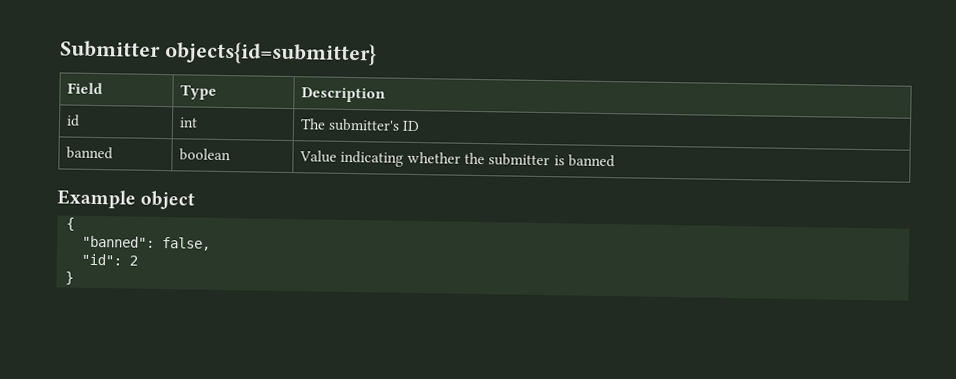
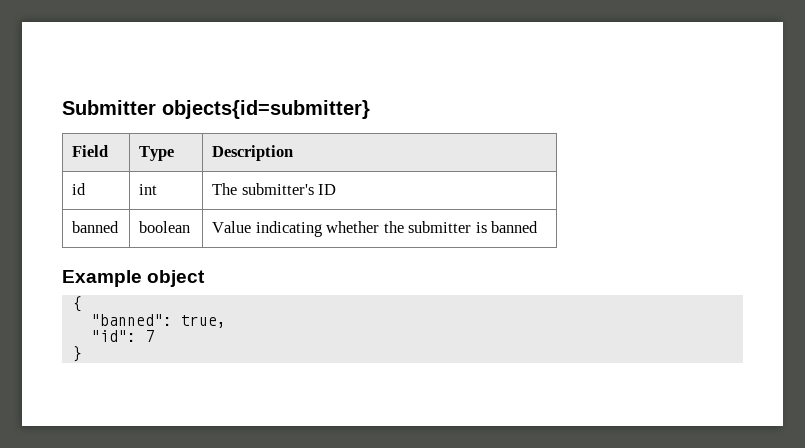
- "banned": false,
+ "banned": true,
- "id": 2
+ "id": 7

